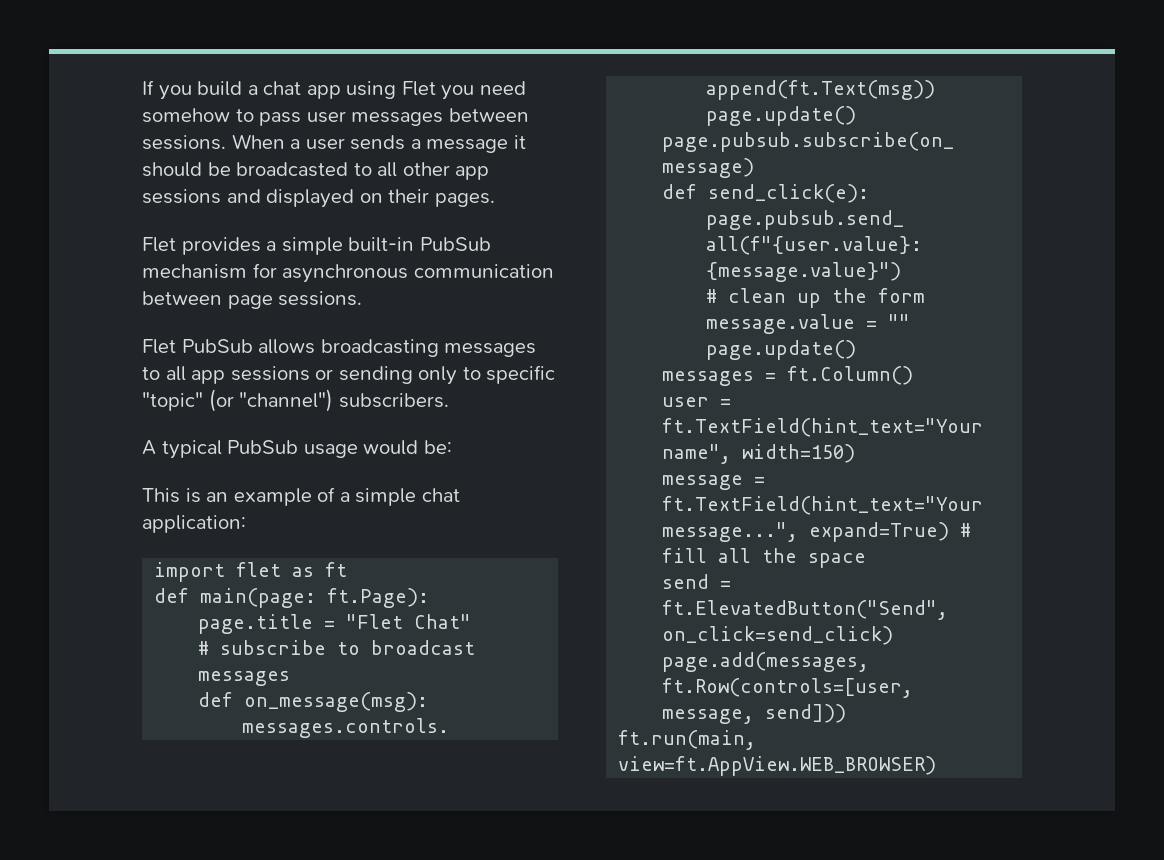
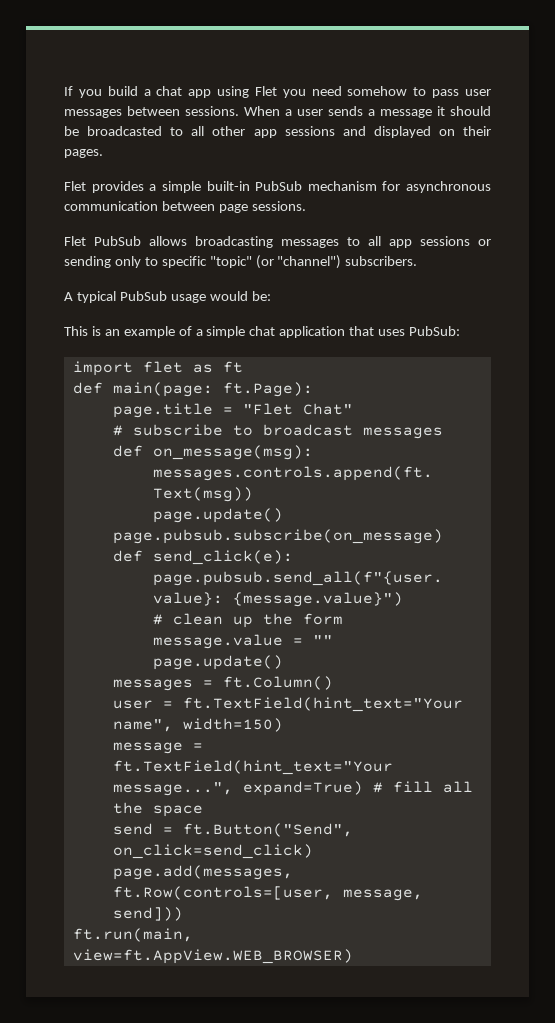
- This is an example of a simple chat application:
+ This is an example of a simple chat application that uses PubSub:
- send = ft.ElevatedButton("Send", on_click=send_click)
+ send = ft.Button("Send", on_click=send_click)

